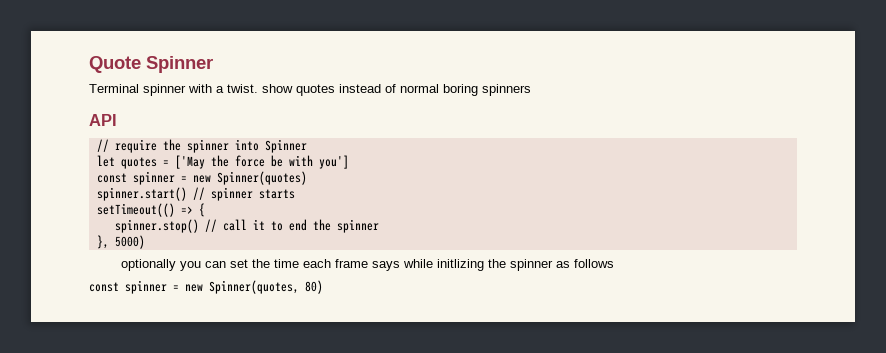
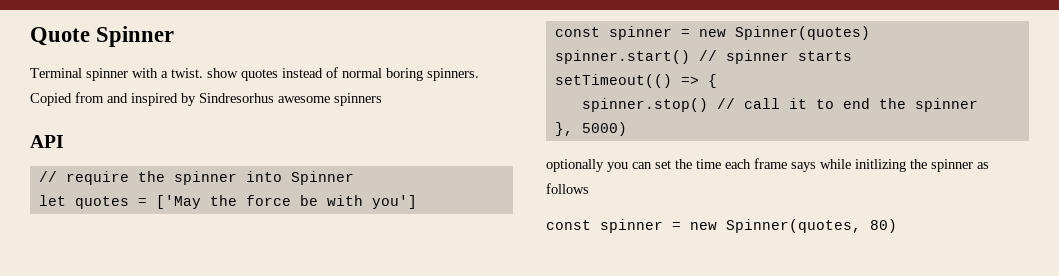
- Terminal spinner with a twist. show quotes instead of normal boring spinners
+ Terminal spinner with a twist. show quotes instead of normal boring spinners. Copied from and inspired by Sindresorhus awesome spinners

